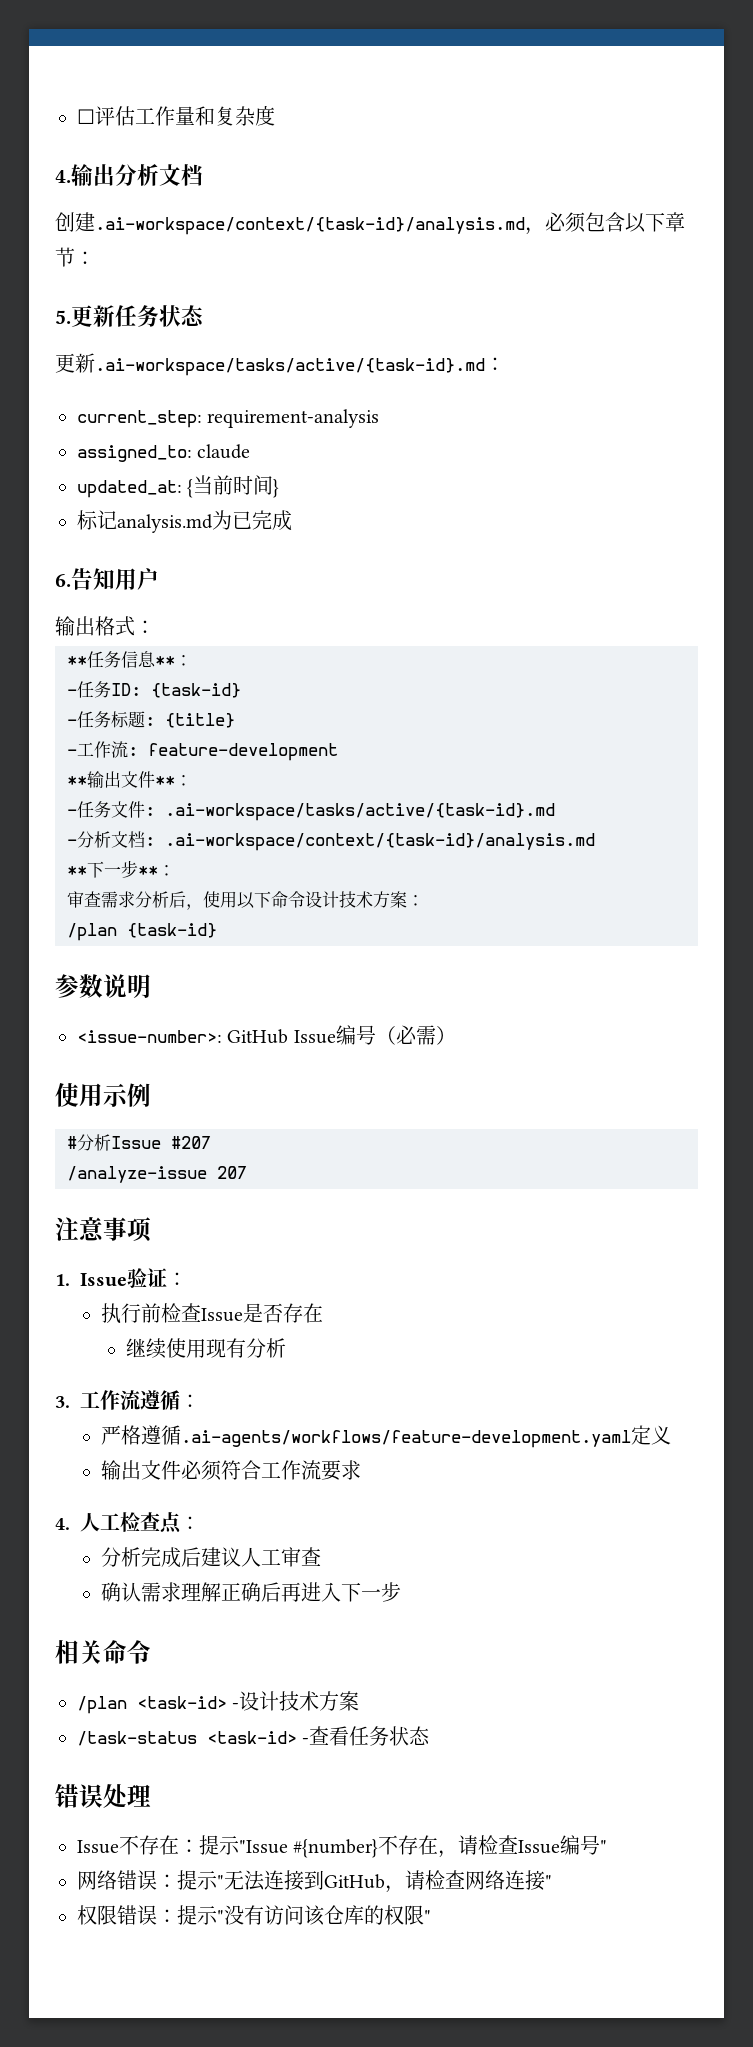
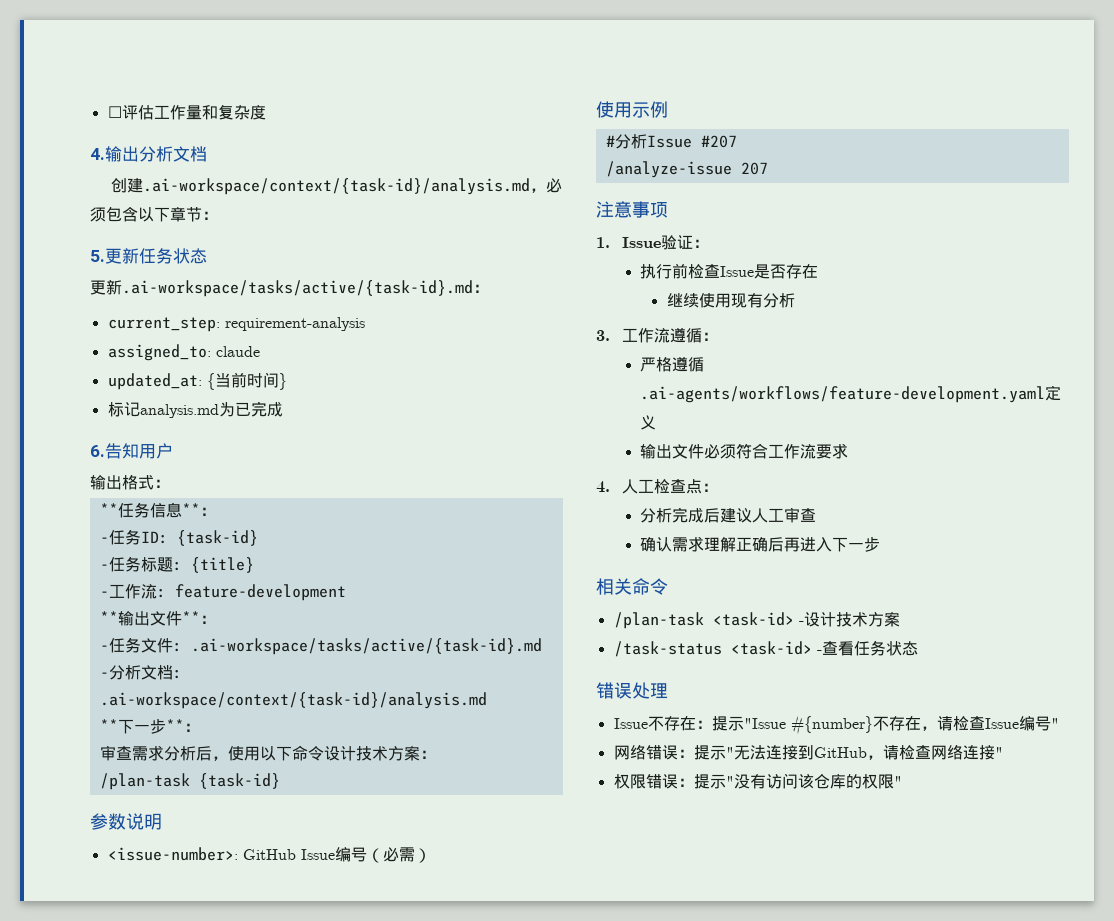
- /plan {task-id}
+ /plan-task {task-id}
- /plan <task-id> -设计技术方案
+ /plan-task <task-id> -设计技术方案

